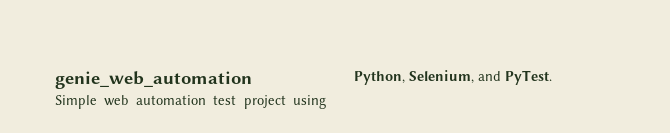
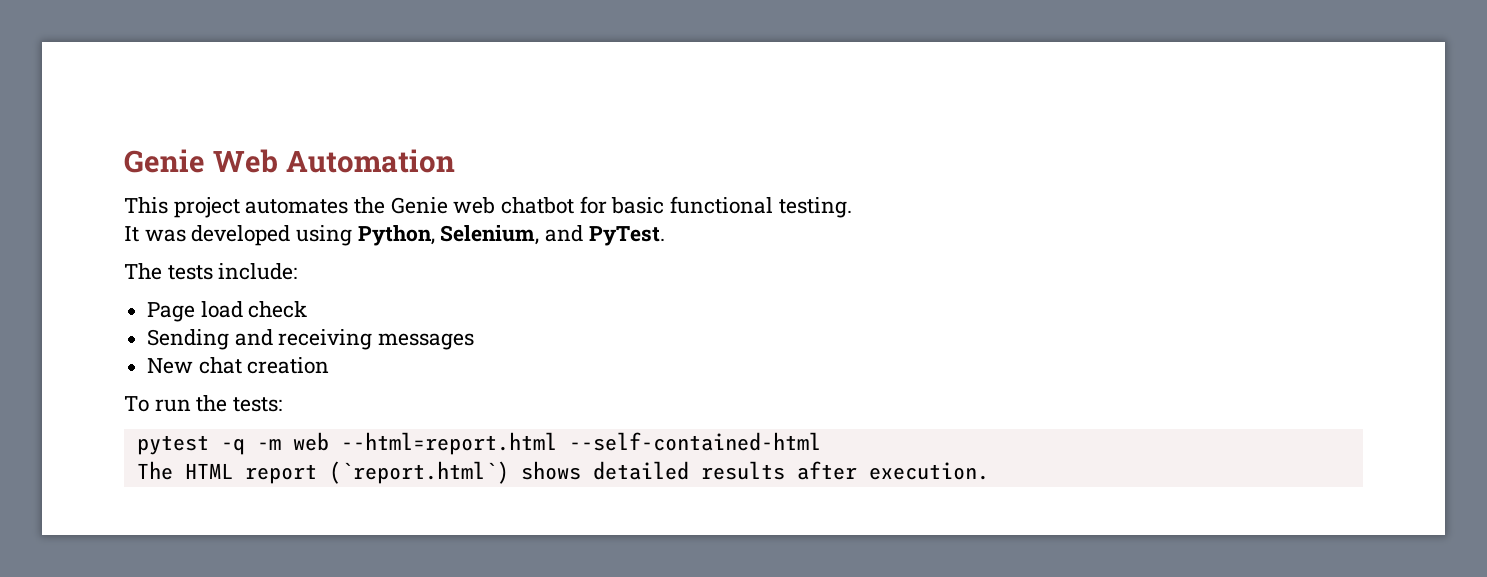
- genie_web_automation
- Simple web automation test project using Python, Selenium, and PyTest.
+ Genie Web Automation
+ This project automates the Genie web chatbot for basic functional testing.
+ It was developed using Python, Selenium, and PyTest.
+ The tests include:
+ Page load check
+ Sending and receiving messages
+ New chat creation
+ To run the tests:
+ pytest -q -m web --html=report.html --self-contained-html
+ The HTML report (`report.html`) shows detailed results after execution.

